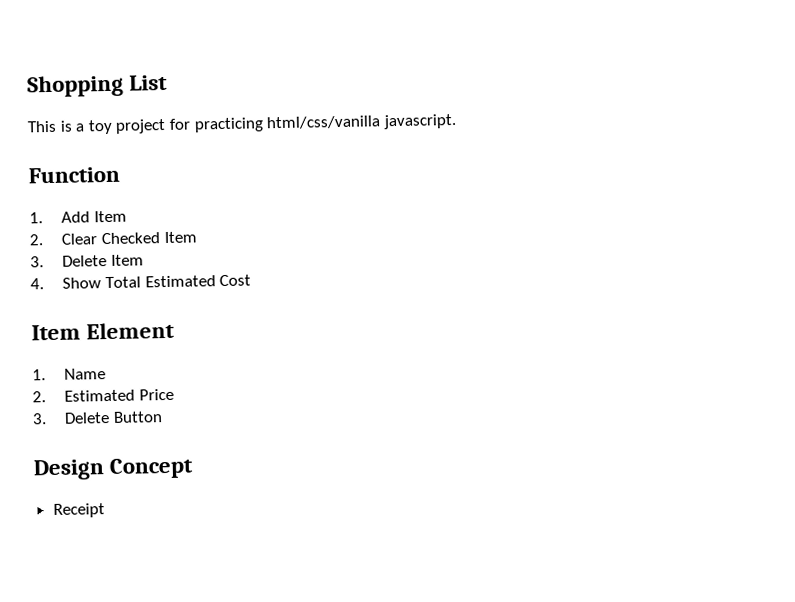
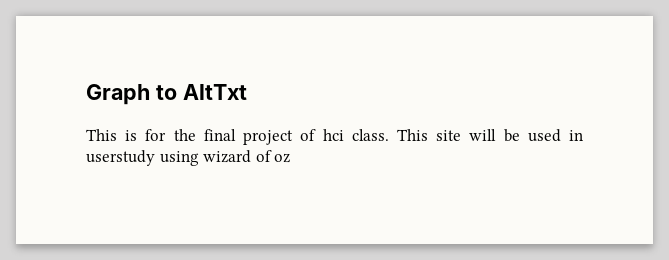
- Shopping List
+ Graph to AltTxt
- This is a toy project for practicing html/css/vanilla javascript.
- Function
- 1. Add Item
- 2. Clear Checked Item
- 3. Delete Item
- 4. Show Total Estimated Cost
- Item Element
- 1. Name
- 2. Estimated Price
- 3. Delete Button
- Design Concept
- Receipt
+ This is for the final project of hci class. This site will be used in userstudy using wizard of oz

